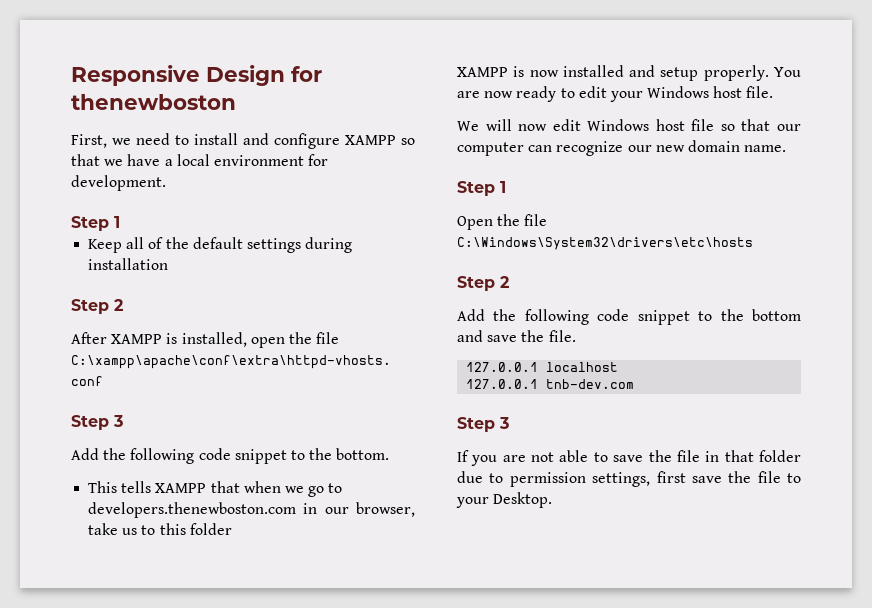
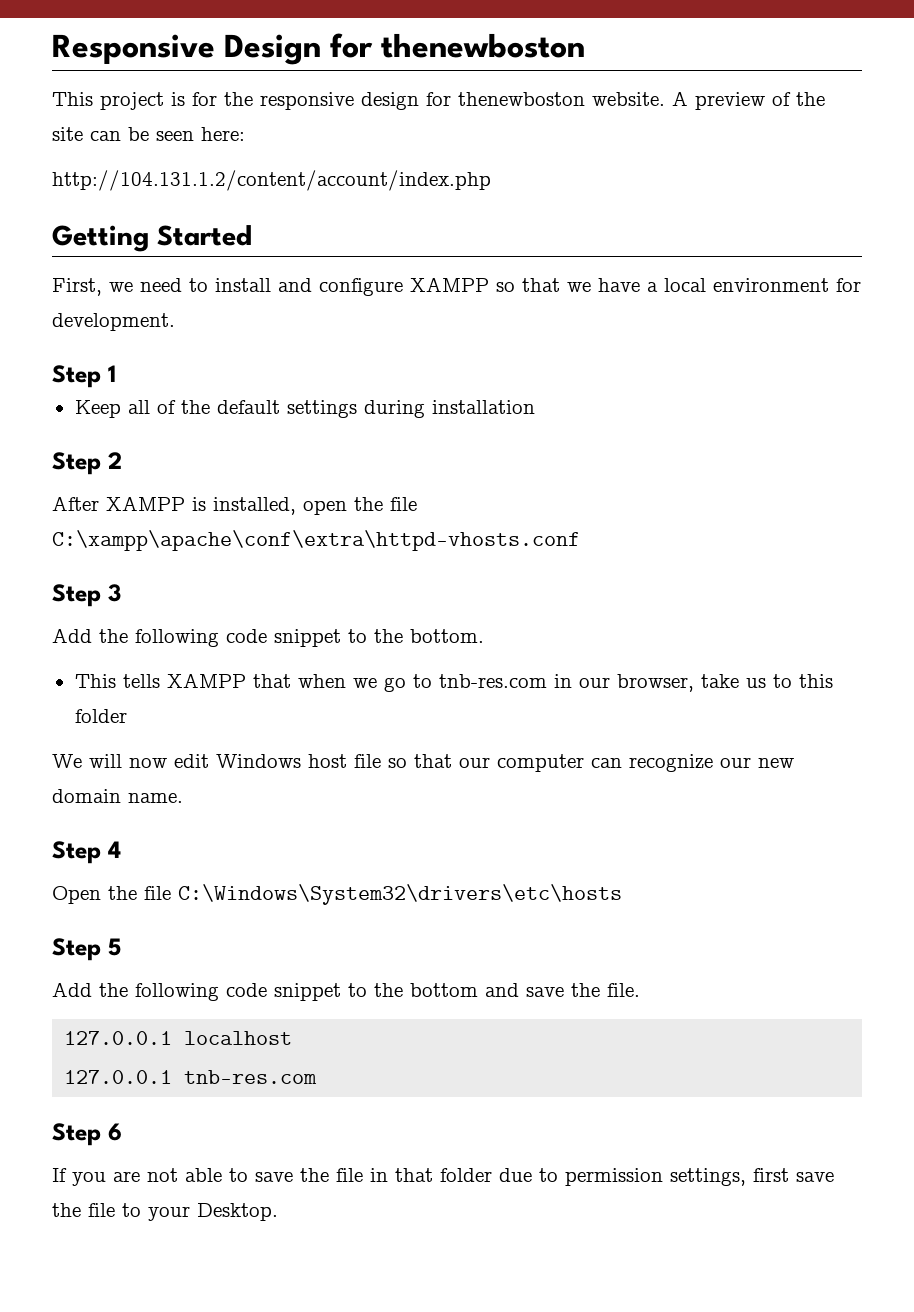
+ This project is for the responsive design for thenewboston website. A preview of the site can be seen here:
+ http://104.131.1.2/content/account/index.php
+ Getting Started
- This tells XAMPP that when we go to developers.thenewboston.com in our browser, take us to this folder
+ This tells XAMPP that when we go to tnb-res.com in our browser, take us to this folder
- XAMPP is now installed and setup properly. You are now ready to edit your Windows host file.
  We will now edit Windows host file so that our computer can recognize our new domain name.
- Step 1
+ Step 4
  Open the file C:\Windows\System32\drivers\etc\hosts
- Step 2
+ Step 5
- 127.0.0.1 tnb-dev.com
- Step 3
+ 127.0.0.1 tnb-res.com
+ Step 6

